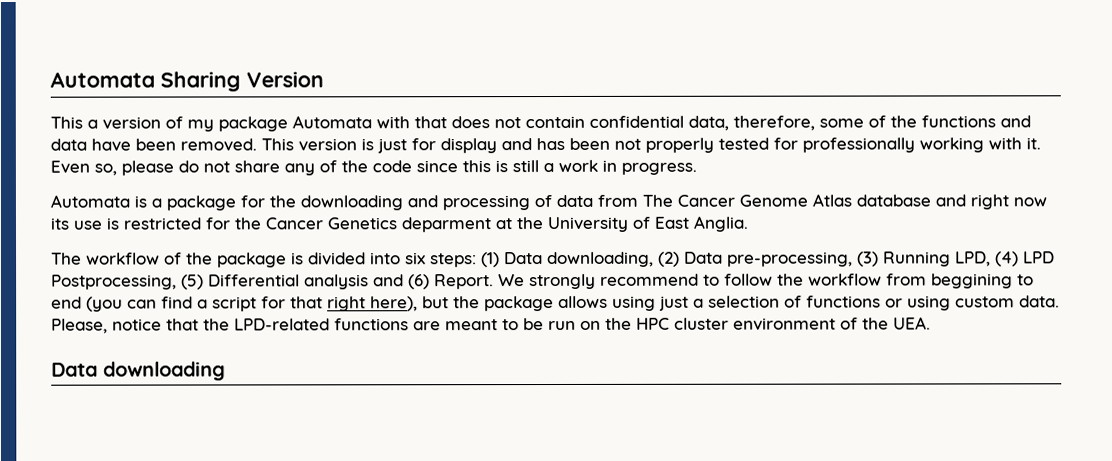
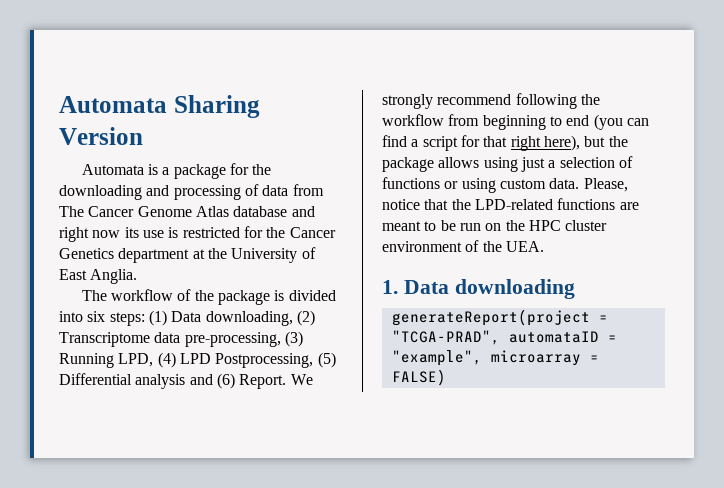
- This a version of my package Automata with that does not contain confidential data, therefore, some of the functions and data have been removed. This version is just for display and has been not properly tested for professionally working with it. Even so, please do not share any of the code since this is still a work in progress.
- Automata is a package for the downloading and processing of data from The Cancer Genome Atlas database and right now its use is restricted for the Cancer Genetics deparment at the University of East Anglia.
+ Automata is a package for the downloading and processing of data from The Cancer Genome Atlas database and right now its use is restricted for the Cancer Genetics department at the University of East Anglia.
- The workflow of the package is divided into six steps: (1) Data downloading, (2) Data pre-processing, (3) Running LPD, (4) LPD Postprocessing, (5) Differential analysis and (6) Report.
+ The workflow of the package is divided into six steps: (1) Data downloading, (2) Transcriptome data pre-processing, (3) Running LPD, (4) LPD Postprocessing, (5) Differential analysis and (6) Report.
- We strongly recommend to follow the workflow from beggining to end (you can find a script for that right here), but the package allows using just a selection of functions or using custom data.
+ We strongly recommend following the workflow from beginning to end (you can find a script for that right here), but the package allows using just a selection of functions or using custom data.
- Data downloading
+ 1. Data downloading
+ generateReport(project = "TCGA-PRAD", automataID = "example", microarray = FALSE)

